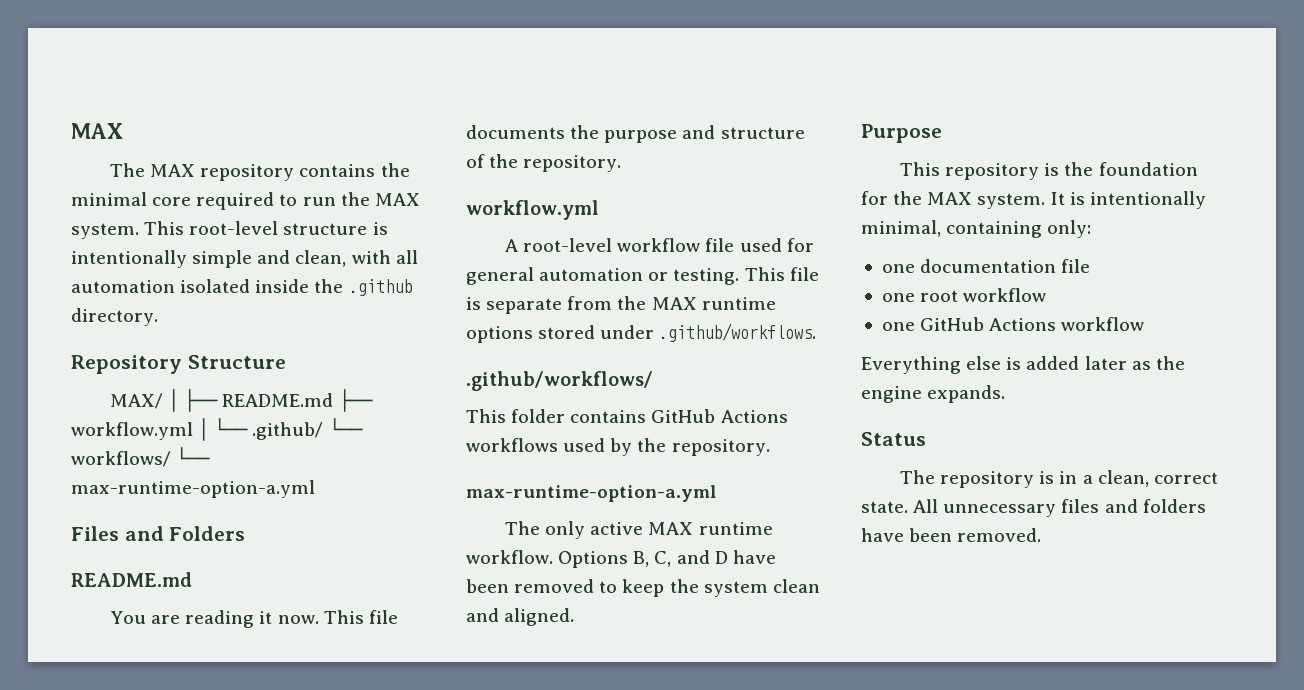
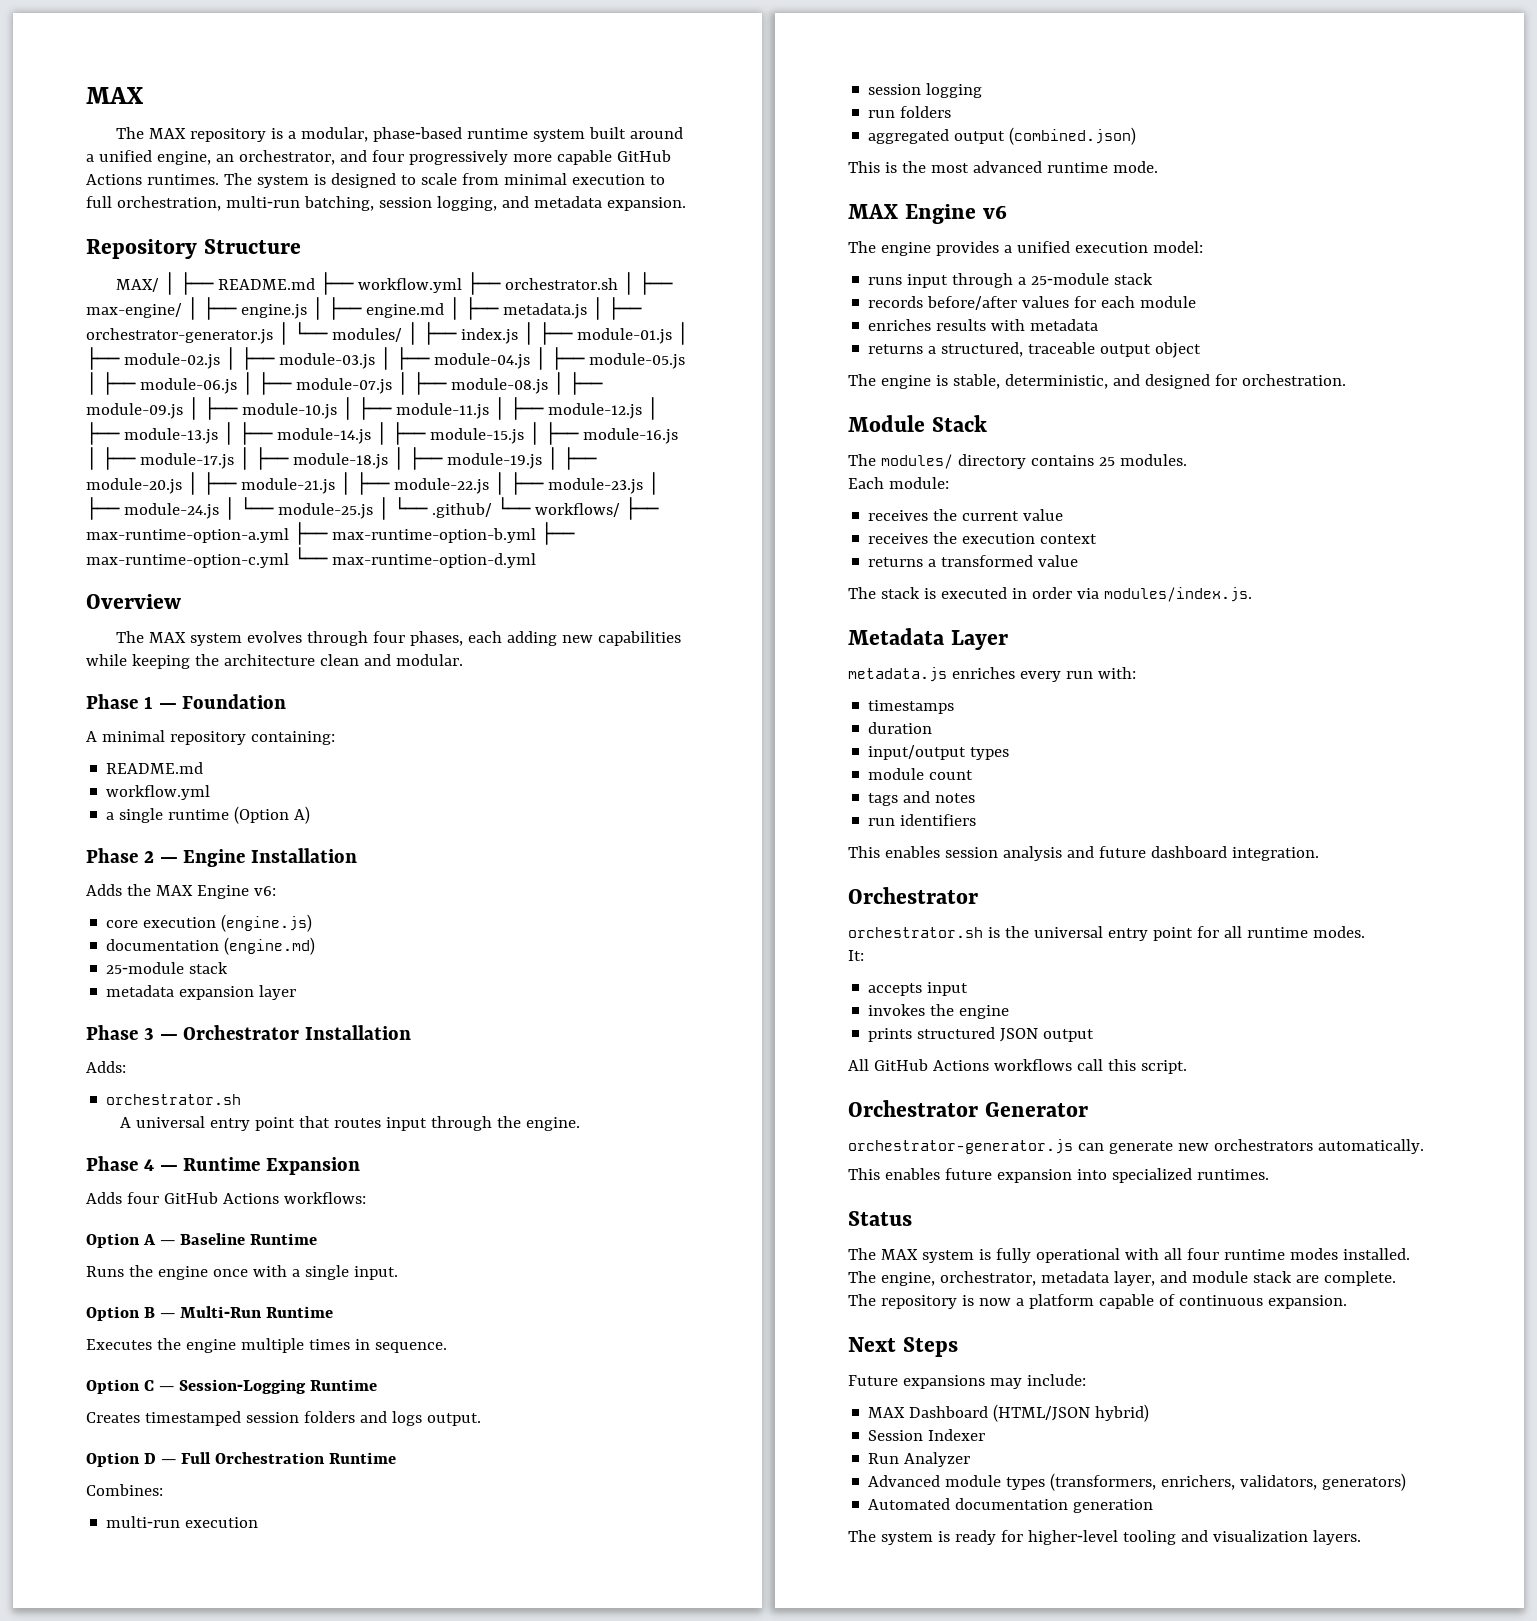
- The MAX repository contains the minimal core required to run the MAX system. This root-level structure is intentionally simple and clean, with all automation isolated inside the .github directory.
+ The MAX repository is a modular, phase‑based runtime system built around a unified engine, an orchestrator, and four progressively more capable GitHub Actions runtimes. The system is designed to scale from minimal execution to full orchestration, multi‑run batching, session logging, and metadata expansion.
- MAX/ │ ├── README.md ├── workflow.yml │ └── .github/ └── workflows/ └── max-runtime-option-a.yml
- Files and Folders
+ MAX/ │ ├── README.md ├── workflow.yml ├── orchestrator.sh │ ├── max-engine/ │ ├── engine.js │ ├── engine.md │ ├── metadata.js │ ├── orchestrator-generator.js │ └── modules/ │ ├── index.js │ ├── module-01.js │ ├── module-02.js │ ├── module-03.js │ ├── module-04.js │ ├── module-05.js │ ├── module-06.js │ ├── module-07.js │ ├── module-08.js │ ├── module-09.js │ ├── module-10.js │ ├── module-11.js │ ├── module-12.js │ ├── module-13.js │ ├── module-14.js │ ├── module-15.js │ ├── module-16.js │ ├── module-17.js │ ├── module-18.js │ ├── module-19.js │ ├── module-20.js │ ├── module-21.js │ ├── module-22.js │ ├── module-23.js │ ├── module-24.js │ └── module-25.js │ └── .github/ └── workflows/ ├── max-runtime-option-a.yml ├── max-runtime-option-b.yml ├── max-runtime-option-c.yml └── max-runtime-option-d.yml
+ Overview
+ The MAX system evolves through four phases, each adding new capabilities while keeping the architecture clean and modular.
+ Phase 1 — Foundation
+ A minimal repository containing:
  README.md
- You are reading it now. This file documents the purpose and structure of the repository.
  workflow.yml
- A root-level workflow file used for general automation or testing. This file is separate from the MAX runtime options stored under .github/workflows.
- .github/workflows/
- This folder contains GitHub Actions workflows used by the repository.
- max-runtime-option-a.yml
- The only active MAX runtime workflow. Options B, C, and D have been removed to keep the system clean and aligned.
- Purpose
- This repository is the foundation for the MAX system. It is intentionally minimal, containing only:
- one documentation file
- one root workflow
- one GitHub Actions workflow
- Everything else is added later as the engine expands.
+ a single runtime (Option A)
+ Phase 2 — Engine Installation
+ Adds the MAX Engine v6:
+ core execution (engine.js)
+ documentation (engine.md)
+ 25‑module stack
+ metadata expansion layer
+ Phase 3 — Orchestrator Installation
+ Adds:
+ orchestrator.sh
+ A universal entry point that routes input through the engine.
+ Phase 4 — Runtime Expansion
+ Adds four GitHub Actions workflows:
+ Option A — Baseline Runtime
+ Runs the engine once with a single input.
+ Option B — Multi‑Run Runtime
+ Executes the engine multiple times in sequence.
+ Option C — Session‑Logging Runtime
+ Creates timestamped session folders and logs output.
+ Option D — Full Orchestration Runtime
+ Combines:
+ multi‑run execution
+ session logging
+ run folders
+ aggregated output (combined.json)
+ This is the most advanced runtime mode.
+ MAX Engine v6
+ The engine provides a unified execution model:
+ runs input through a 25‑module stack
+ records before/after values for each module
+ enriches results with metadata
+ returns a structured, traceable output object
+ The engine is stable, deterministic, and designed for orchestration.
+ Module Stack
+ The modules/ directory contains 25 modules.
+ Each module:
+ receives the current value
+ receives the execution context
+ returns a transformed value
+ The stack is executed in order via modules/index.js.
+ Metadata Layer
+ metadata.js enriches every run with:
+ timestamps
+ duration
+ input/output types
+ module count
+ tags and notes
+ run identifiers
+ This enables session analysis and future dashboard integration.
+ Orchestrator
+ orchestrator.sh is the universal entry point for all runtime modes.
+ It:
+ accepts input
+ invokes the engine
+ prints structured JSON output
+ All GitHub Actions workflows call this script.
+ Orchestrator Generator
+ orchestrator-generator.js can generate new orchestrators automatically.
+ This enables future expansion into specialized runtimes.
  Status
- The repository is in a clean, correct state. All unnecessary files and folders have been removed.
+ The MAX system is fully operational with all four runtime modes installed.
+ The engine, orchestrator, metadata layer, and module stack are complete.
+ The repository is now a platform capable of continuous expansion.
+ Next Steps
+ Future expansions may include:
+ MAX Dashboard (HTML/JSON hybrid)
+ Session Indexer
+ Run Analyzer
+ Advanced module types (transformers, enrichers, validators, generators)
+ Automated documentation generation
+ The system is ready for higher‑level tooling and visualization layers.

